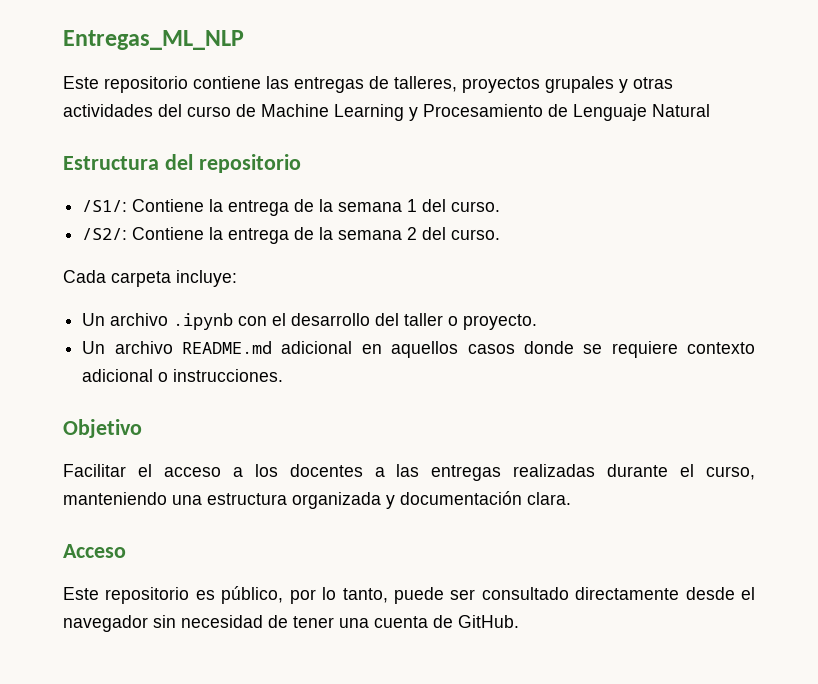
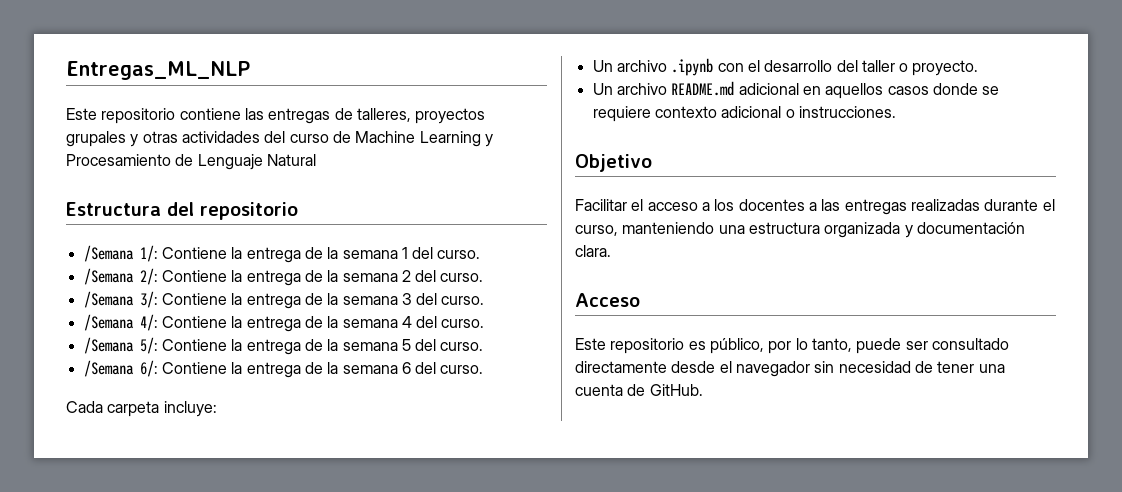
- /S1/: Contiene la entrega de la semana 1 del curso.
+ /Semana 1/: Contiene la entrega de la semana 1 del curso.
- /S2/: Contiene la entrega de la semana 2 del curso.
+ /Semana 2/: Contiene la entrega de la semana 2 del curso.
+ /Semana 3/: Contiene la entrega de la semana 3 del curso.
+ /Semana 4/: Contiene la entrega de la semana 4 del curso.
+ /Semana 5/: Contiene la entrega de la semana 5 del curso.
+ /Semana 6/: Contiene la entrega de la semana 6 del curso.

